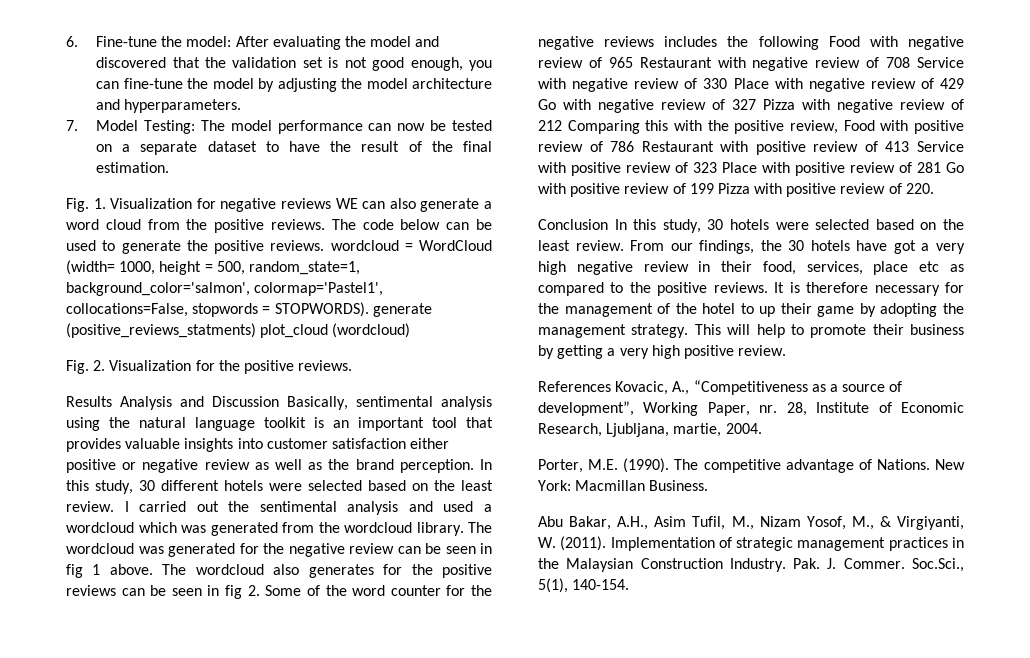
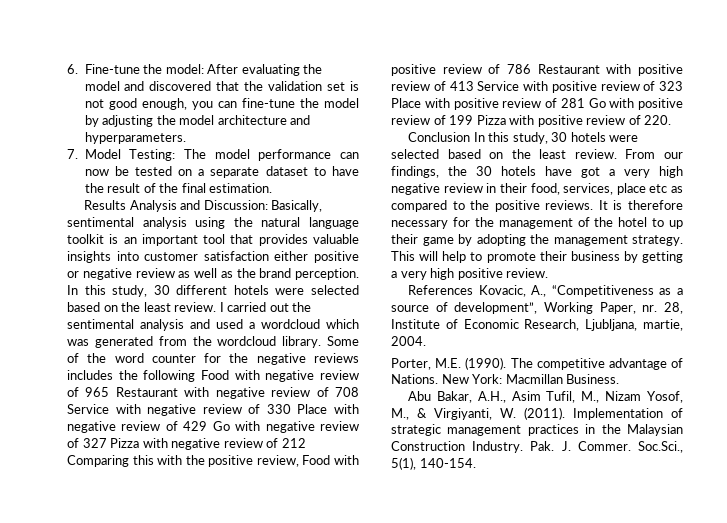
- Fig. 1. Visualization for negative reviews WE can also generate a word cloud from the positive reviews. The code below can be used to generate the positive reviews. wordcloud = WordCloud (width= 1000, height = 500, random_state=1, background_color='salmon', colormap='Pastel1', collocations=False, stopwords = STOPWORDS). generate (positive_reviews_statments) plot_cloud (wordcloud)
- Fig. 2. Visualization for the positive reviews.
- Results Analysis and Discussion Basically, sentimental analysis using the natural language toolkit is an important tool that provides valuable insights into customer satisfaction either positive or negative review as well as the brand perception.
+ Results Analysis and Discussion: Basically, sentimental analysis using the natural language toolkit is an important tool that provides valuable insights into customer satisfaction either positive or negative review as well as the brand perception.
- The wordcloud was generated for the negative review can be seen in fig 1 above. The wordcloud also generates for the positive reviews can be seen in fig 2. Some of the word counter for the negative reviews includes the following Food with negative review of 965 Restaurant with negative review of 708 Service with negative review of 330 Place with negative review of 429 Go with negative review of 327 Pizza with negative review of 212 Comparing this with the positive review, Food with positive review of 786 Restaurant with positive review of 413 Service with positive review of 323 Place with positive review of 281 Go with positive review of 199 Pizza with positive review of 220.
+ Some of the word counter for the negative reviews includes the following Food with negative review of 965 Restaurant with negative review of 708 Service with negative review of 330 Place with negative review of 429 Go with negative review of 327 Pizza with negative review of 212 Comparing this with the positive review, Food with positive review of 786 Restaurant with positive review of 413 Service with positive review of 323 Place with positive review of 281 Go with positive review of 199 Pizza with positive review of 220.

